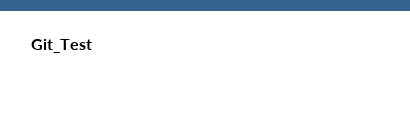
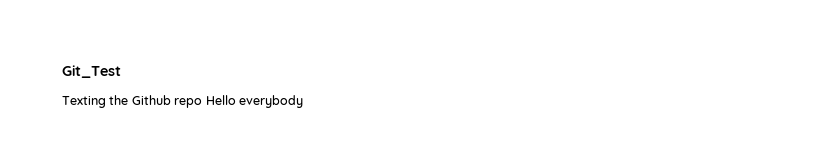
+ Texting the Github repo Hello everybody

